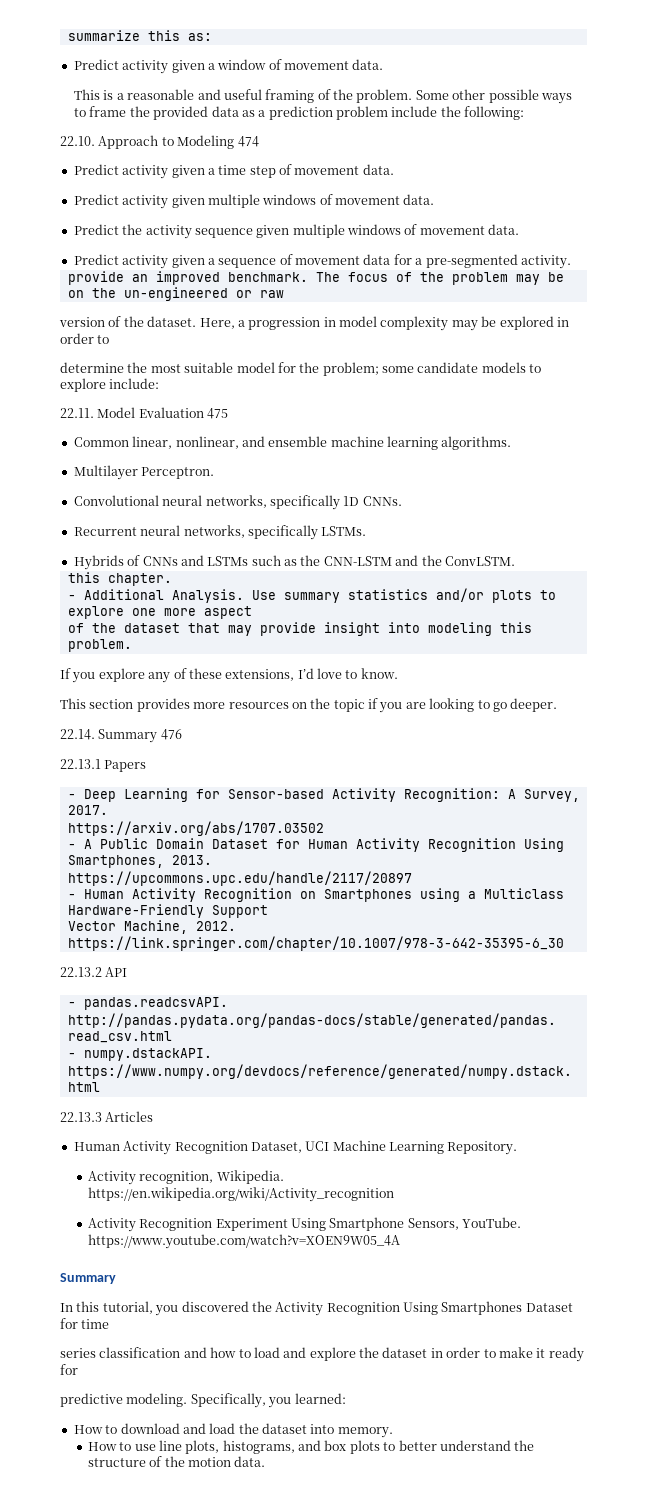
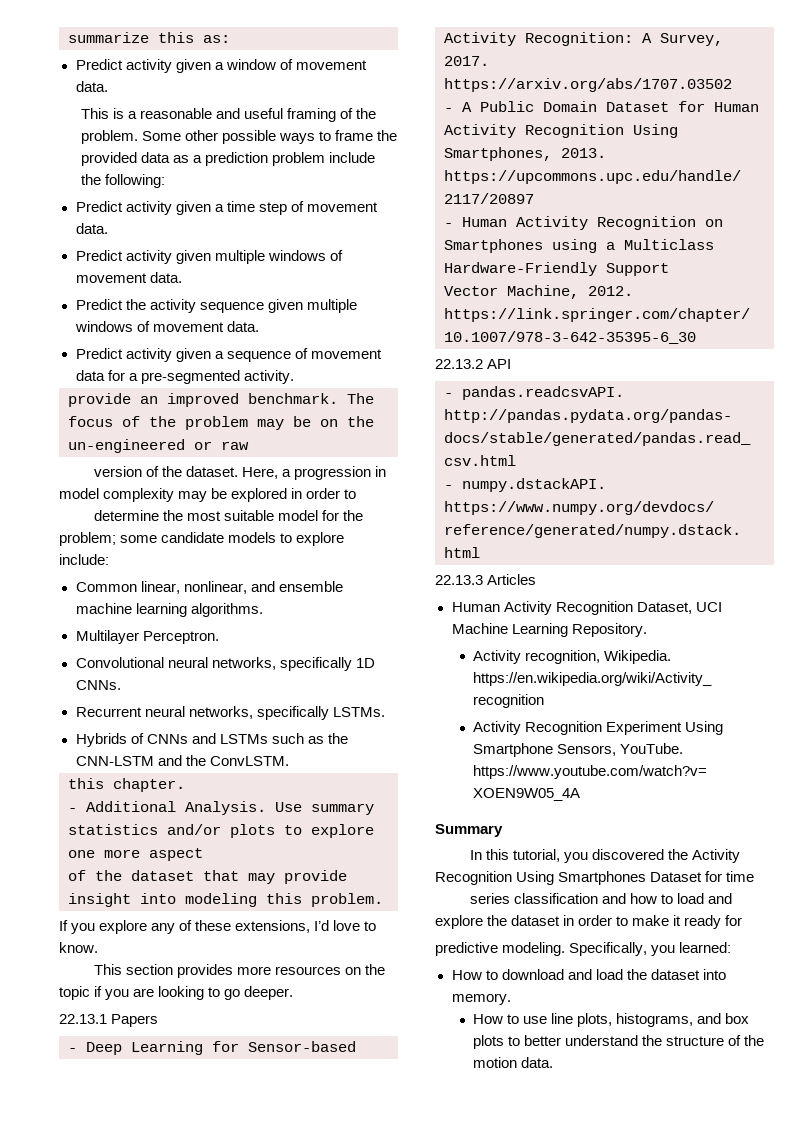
- 22.10. Approach to Modeling 474
- 22.11. Model Evaluation 475
- 22.14. Summary 476

